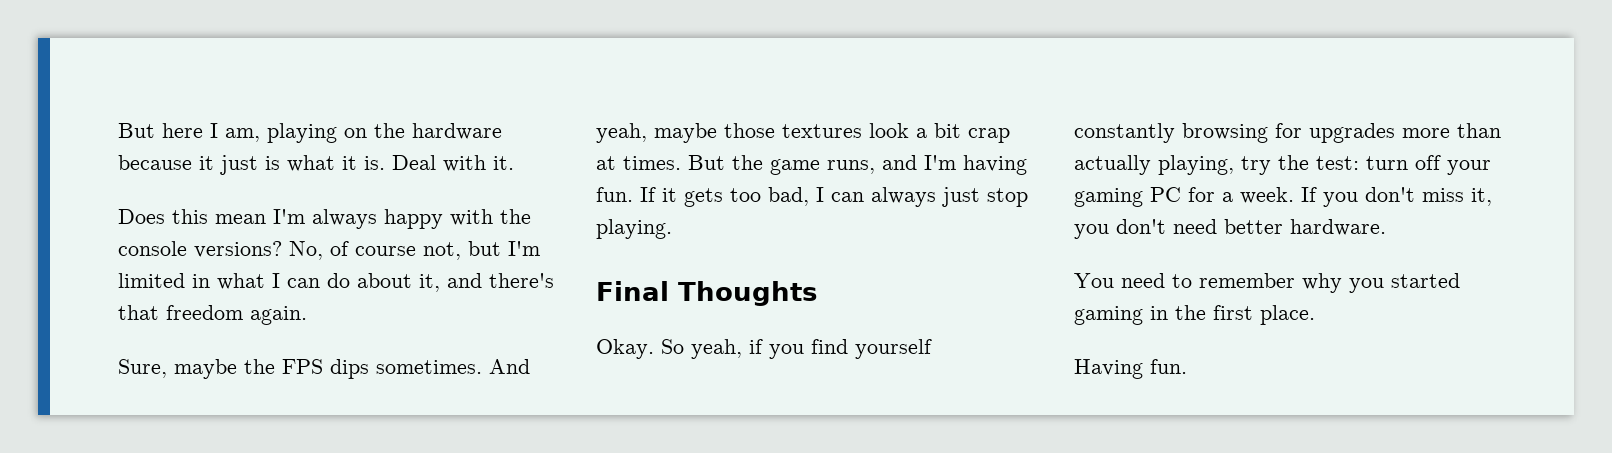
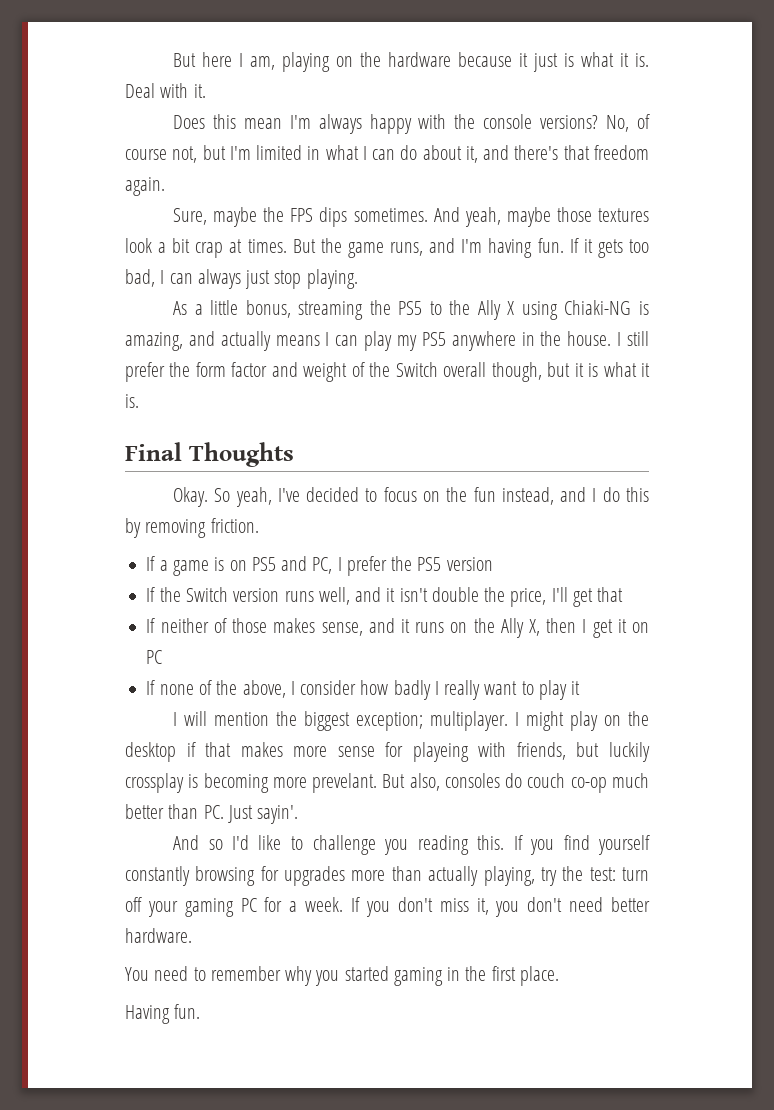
+ As a little bonus, streaming the PS5 to the Ally X using Chiaki-NG is amazing, and actually means I can play my PS5 anywhere in the house. I still prefer the form factor and weight of the Switch overall though, but it is what it is.
- So yeah, if you find yourself constantly browsing for upgrades more than actually playing, try the test: turn off your gaming PC for a week.
+ So yeah, I've decided to focus on the fun instead, and I do this by removing friction.
+ If a game is on PS5 and PC, I prefer the PS5 version
+ If the Switch version runs well, and it isn't double the price, I'll get that
+ If neither of those makes sense, and it runs on the Ally X, then I get it on PC
+ If none of the above, I consider how badly I really want to play it
+ I will mention the biggest exception; multiplayer. I might play on the desktop if that makes more sense for playeing with friends, but luckily crossplay is becoming more prevelant. But also, consoles do couch co-op much better than PC. Just sayin'.
+ And so I'd like to challenge you reading this. If you find yourself constantly browsing for upgrades more than actually playing, try the test: turn off your gaming PC for a week.

